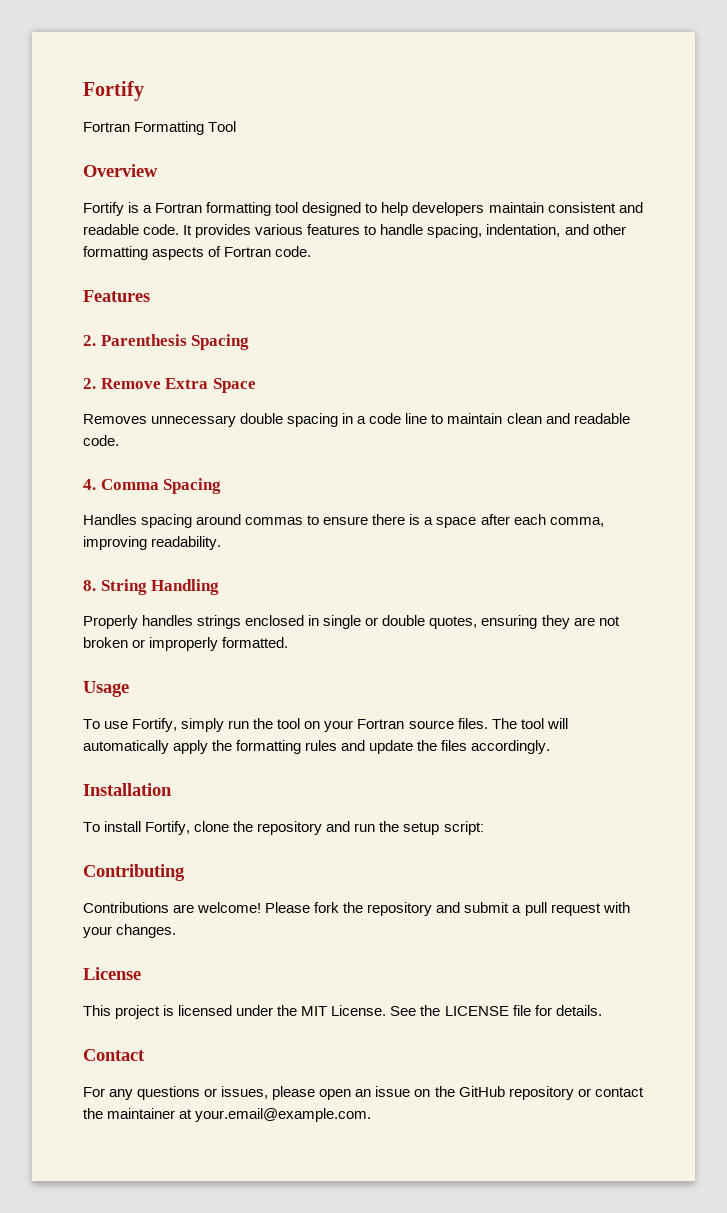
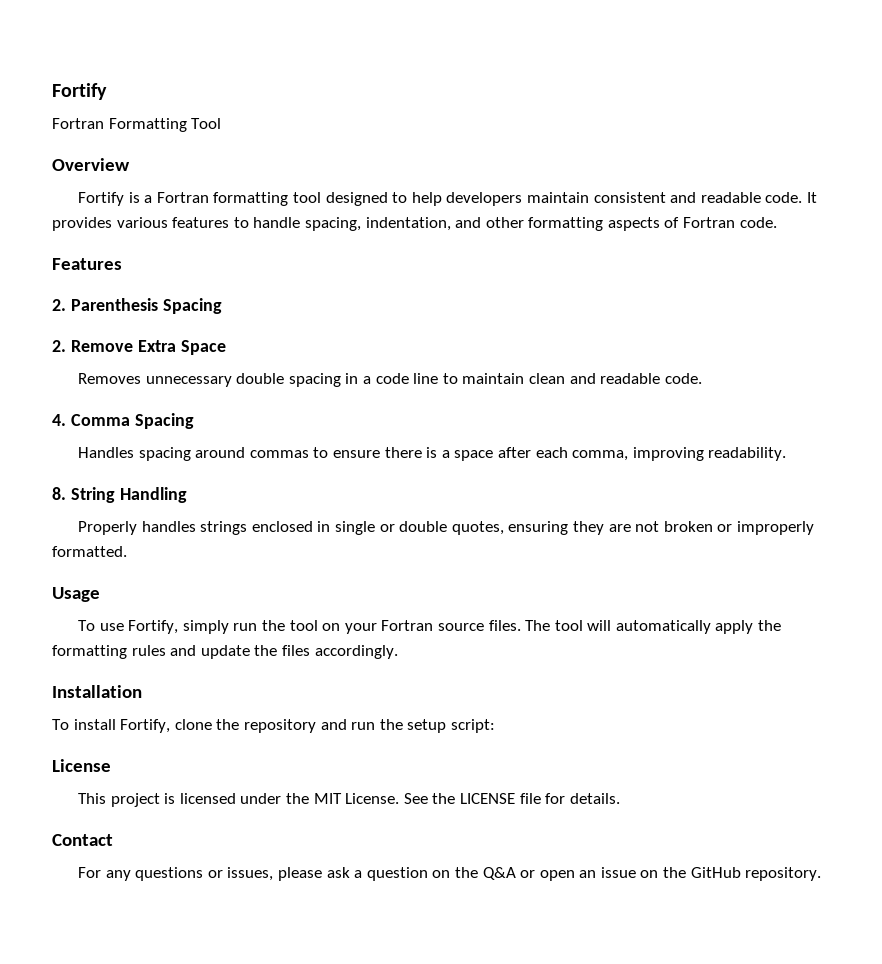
- Contributing
- Contributions are welcome! Please fork the repository and submit a pull request with your changes.
- For any questions or issues, please open an issue on the GitHub repository or contact the maintainer at your.email@example.com.
+ For any questions or issues, please ask a question on the Q&A or open an issue on the GitHub repository.

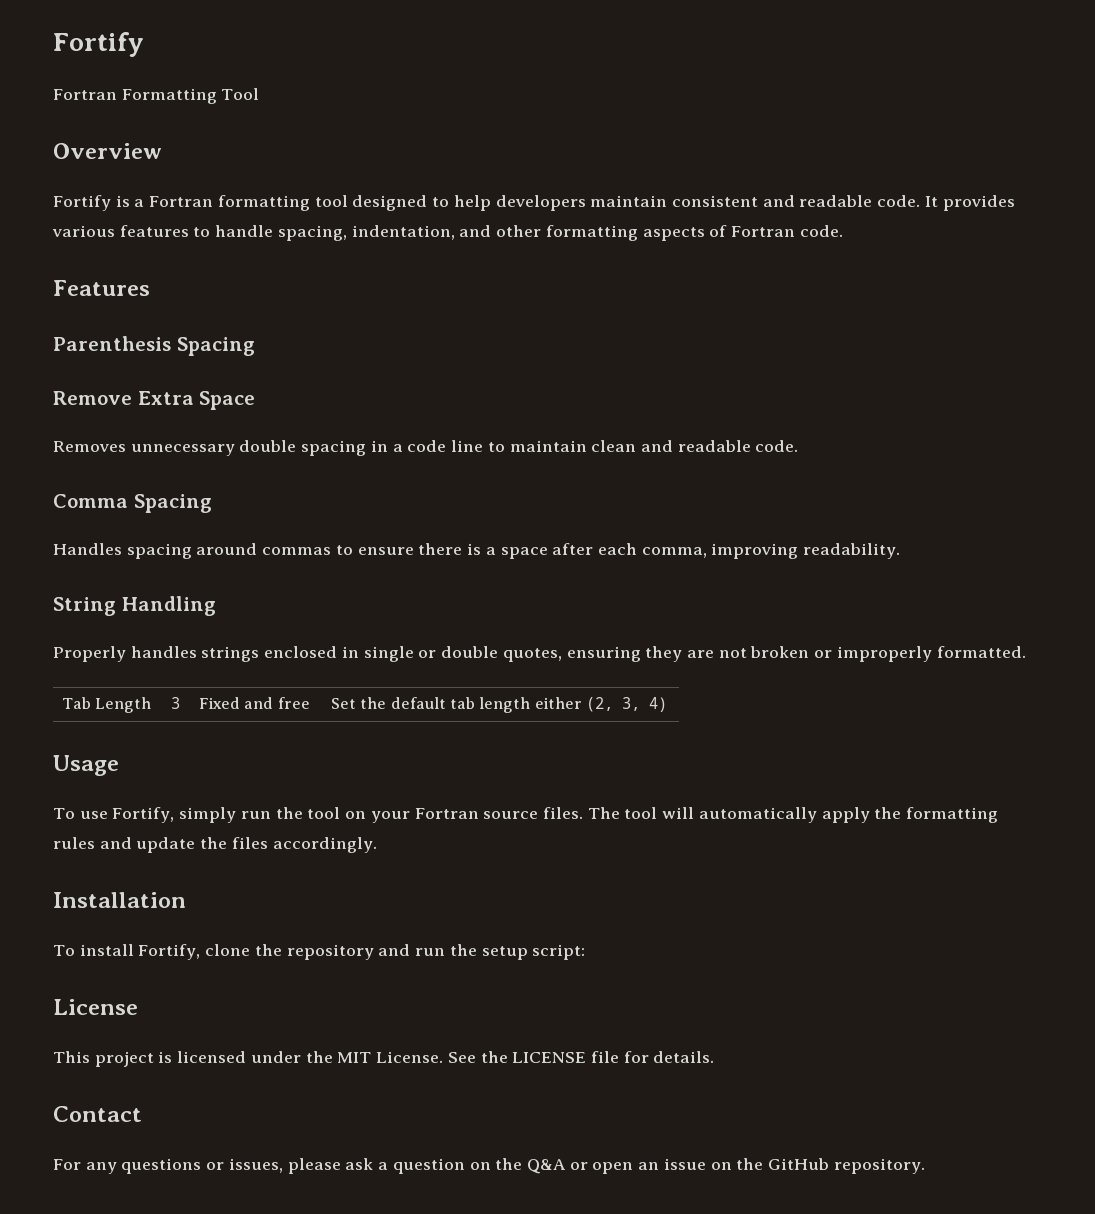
- 2. Parenthesis Spacing
+ Parenthesis Spacing
- 2. Remove Extra Space
+ Remove Extra Space
- 4. Comma Spacing
+ Comma Spacing
- 8. String Handling
+ String Handling
+ Tab Length | 3 | Fixed and free | Set the default tab length either (2, 3, 4)

